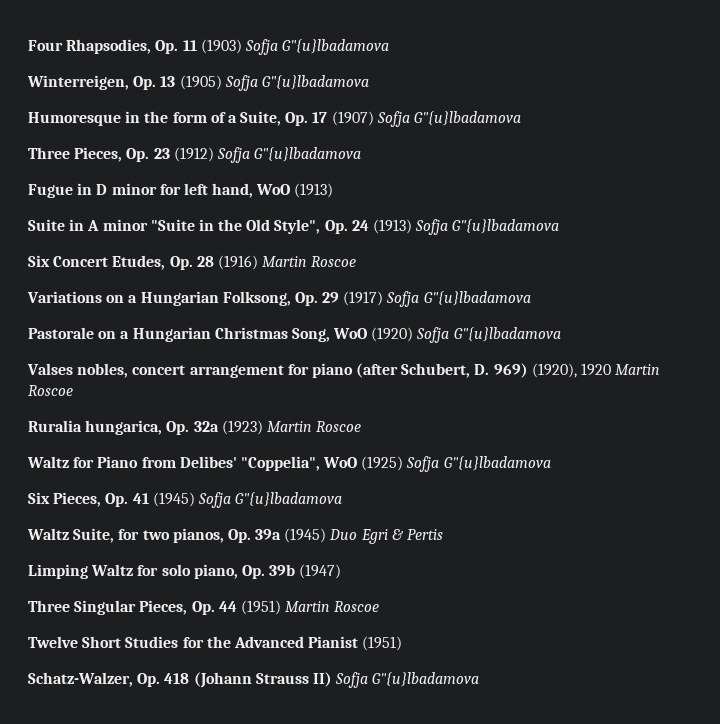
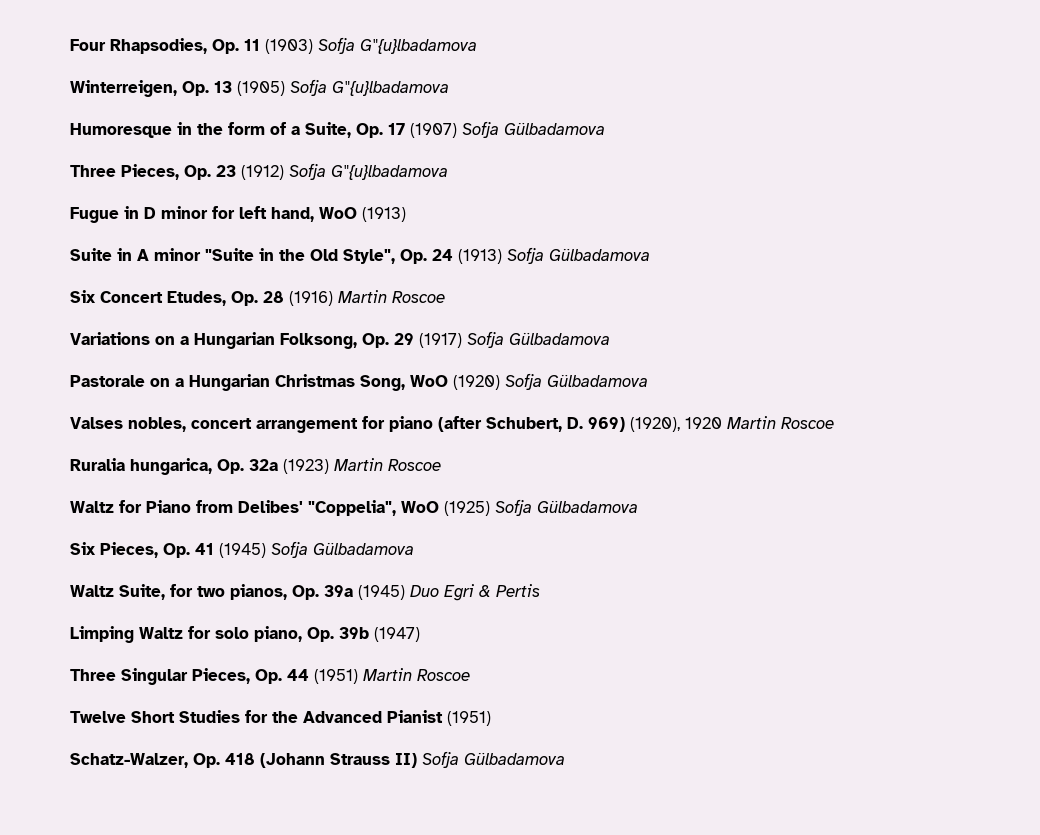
- Humoresque in the form of a Suite, Op. 17 (1907) Sofja G"{u}lbadamova
+ Humoresque in the form of a Suite, Op. 17 (1907) Sofja Gülbadamova
- Suite in A minor "Suite in the Old Style", Op. 24 (1913) Sofja G"{u}lbadamova
+ Suite in A minor "Suite in the Old Style", Op. 24 (1913) Sofja Gülbadamova
- Variations on a Hungarian Folksong, Op. 29 (1917) Sofja G"{u}lbadamova
+ Variations on a Hungarian Folksong, Op. 29 (1917) Sofja Gülbadamova
- Pastorale on a Hungarian Christmas Song, WoO (1920) Sofja G"{u}lbadamova
+ Pastorale on a Hungarian Christmas Song, WoO (1920) Sofja Gülbadamova
- Waltz for Piano from Delibes' "Coppelia", WoO (1925) Sofja G"{u}lbadamova
+ Waltz for Piano from Delibes' "Coppelia", WoO (1925) Sofja Gülbadamova
- Six Pieces, Op. 41 (1945) Sofja G"{u}lbadamova
+ Six Pieces, Op. 41 (1945) Sofja Gülbadamova
- Schatz-Walzer, Op. 418 (Johann Strauss II) Sofja G"{u}lbadamova
+ Schatz-Walzer, Op. 418 (Johann Strauss II) Sofja Gülbadamova

